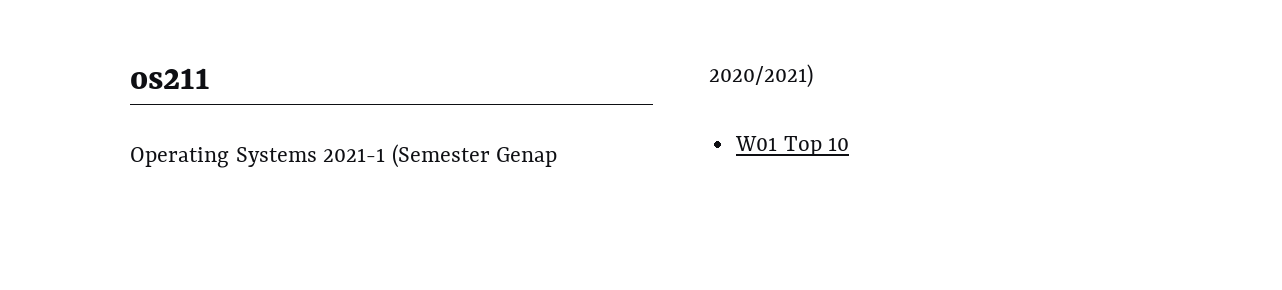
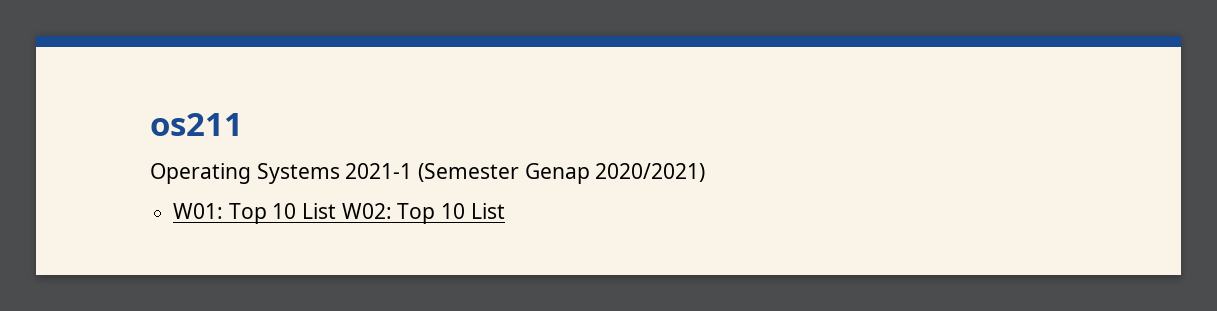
- W01 Top 10
+ W01: Top 10 List W02: Top 10 List

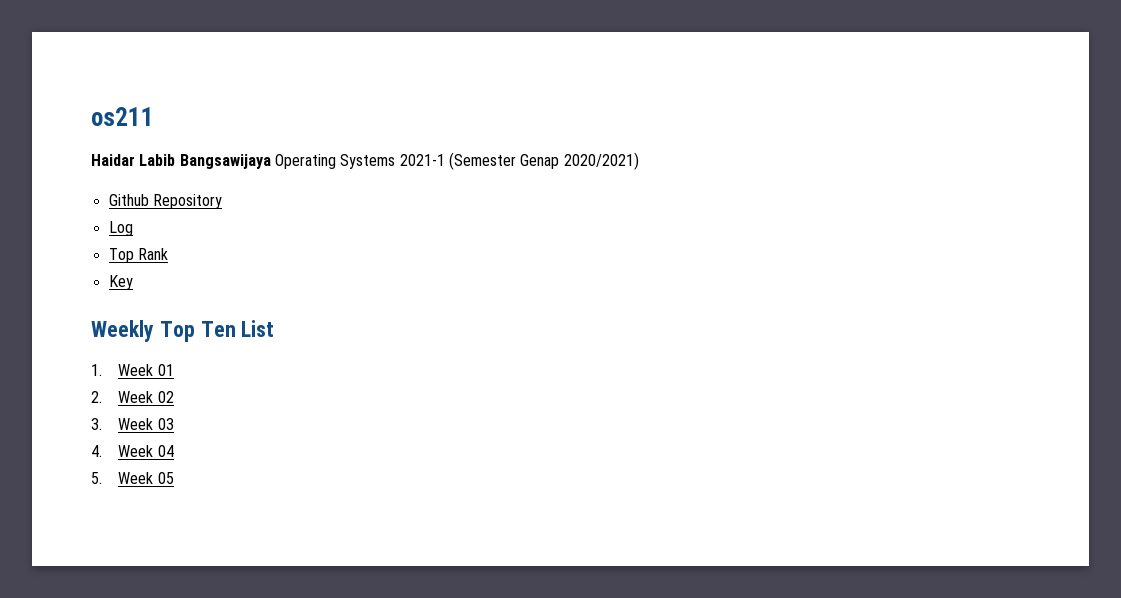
- Operating Systems 2021-1 (Semester Genap 2020/2021)
+ Haidar Labib Bangsawijaya Operating Systems 2021-1 (Semester Genap 2020/2021)
- W01: Top 10 List W02: Top 10 List
+ Github Repository
+ Log
+ Top Rank
+ Key
+ Weekly Top Ten List
+ 1. Week 01
+ 2. Week 02
+ 3. Week 03
+ 4. Week 04
+ 5. Week 05

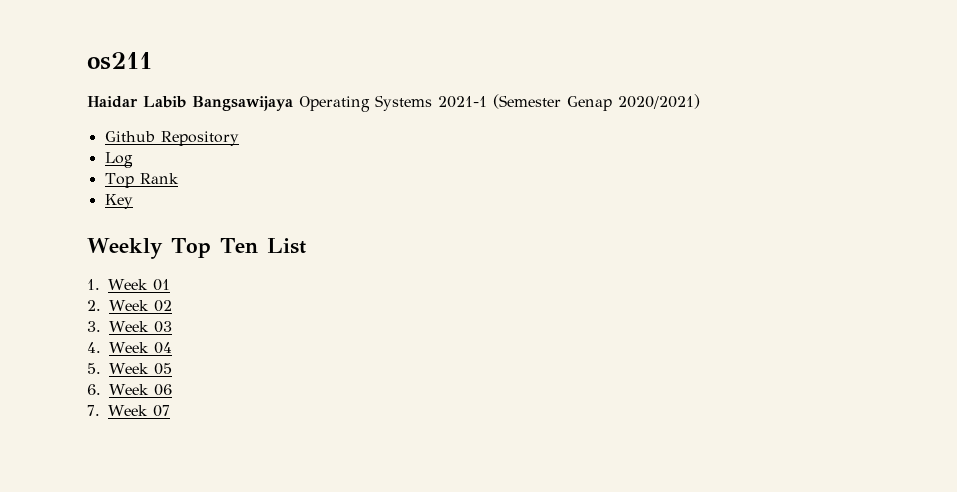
+ 6. Week 06
+ 7. Week 07

